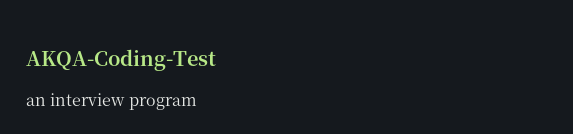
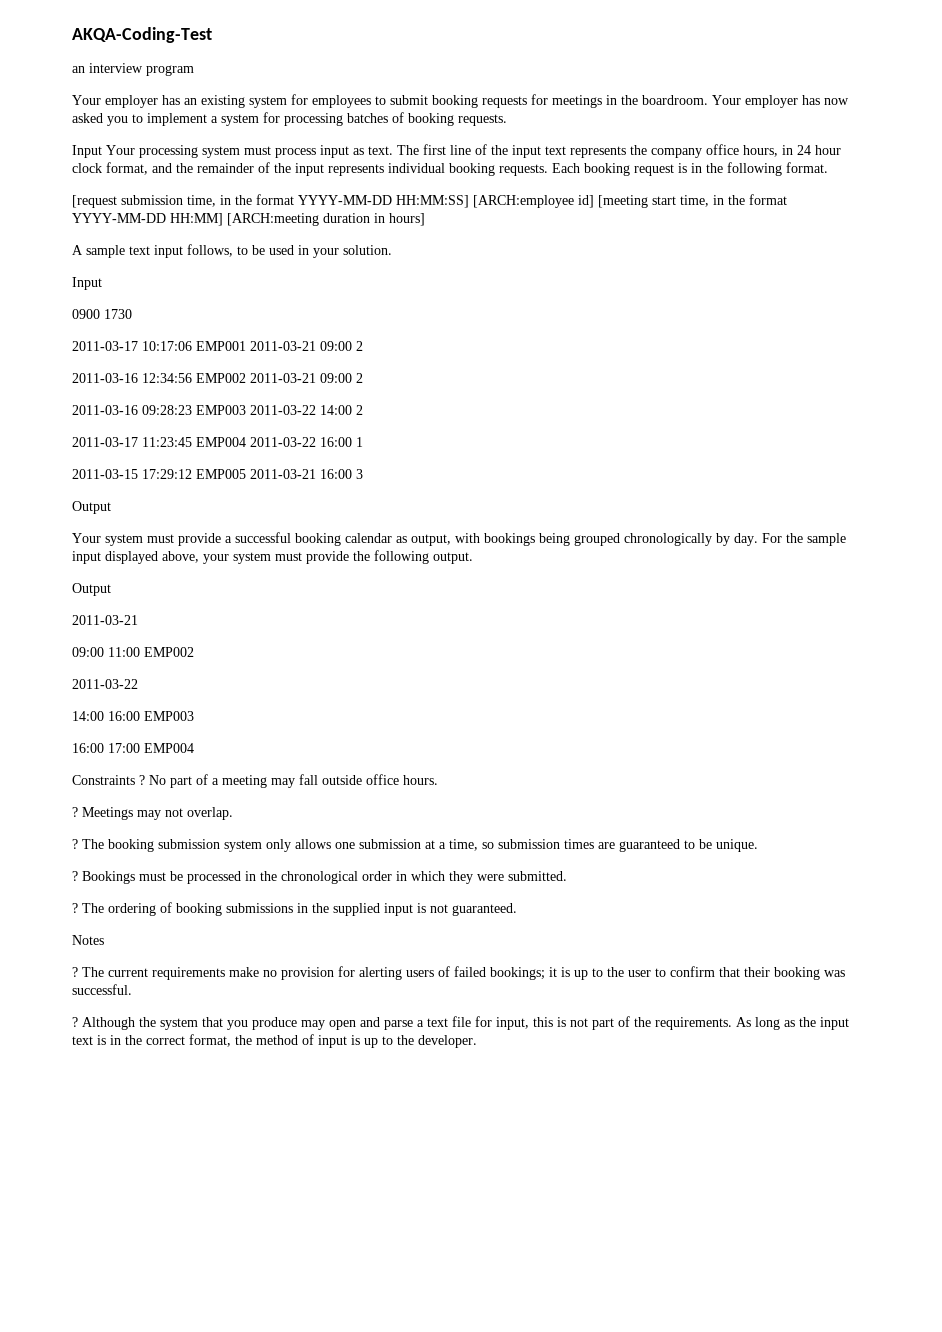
+ Your employer has an existing system for employees to submit booking requests for meetings in the boardroom. Your employer has now asked you to implement a system for processing batches of booking requests.
+ Input Your processing system must process input as text. The first line of the input text represents the company office hours, in 24 hour clock format, and the remainder of the input represents individual booking requests. Each booking request is in the following format.
+ [request submission time, in the format YYYY-MM-DD HH:MM:SS] [ARCH:employee id] [meeting start time, in the format YYYY-MM-DD HH:MM] [ARCH:meeting duration in hours]
+ A sample text input follows, to be used in your solution.
+ Input
+ 0900 1730
+ 2011-03-17 10:17:06 EMP001 2011-03-21 09:00 2
+ 2011-03-16 12:34:56 EMP002 2011-03-21 09:00 2
+ 2011-03-16 09:28:23 EMP003 2011-03-22 14:00 2
+ 2011-03-17 11:23:45 EMP004 2011-03-22 16:00 1
+ 2011-03-15 17:29:12 EMP005 2011-03-21 16:00 3
+ Output
+ Your system must provide a successful booking calendar as output, with bookings being grouped chronologically by day. For the sample input displayed above, your system must provide the following output.
+ Output
+ 2011-03-21
+ 09:00 11:00 EMP002
+ 2011-03-22
+ 14:00 16:00 EMP003
+ 16:00 17:00 EMP004
+ Constraints ? No part of a meeting may fall outside office hours.
+ ? Meetings may not overlap.
+ ? The booking submission system only allows one submission at a time, so submission times are guaranteed to be unique.
+ ? Bookings must be processed in the chronological order in which they were submitted.
+ ? The ordering of booking submissions in the supplied input is not guaranteed.
+ Notes
+ ? The current requirements make no provision for alerting users of failed bookings; it is up to the user to confirm that their booking was successful.
+ ? Although the system that you produce may open and parse a text file for input, this is not part of the requirements. As long as the input text is in the correct format, the method of input is up to the developer.

